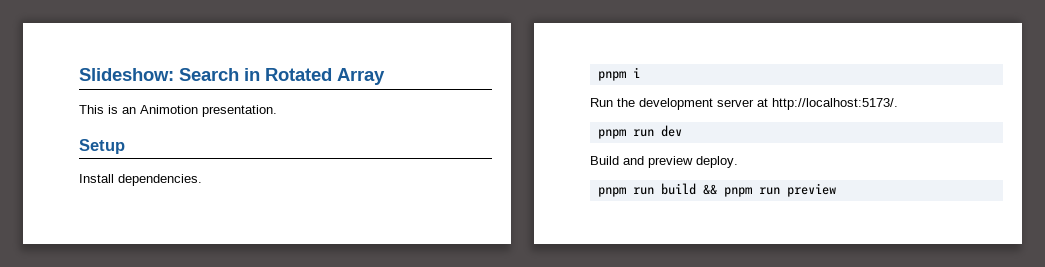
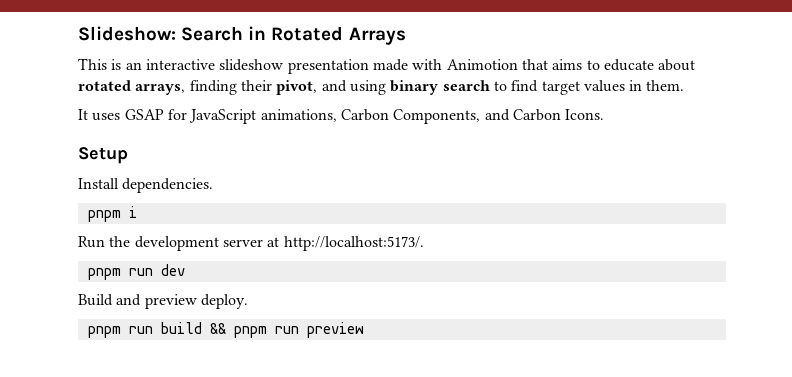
- Slideshow: Search in Rotated Array
+ Slideshow: Search in Rotated Arrays
- This is an Animotion presentation.
+ This is an interactive slideshow presentation made with Animotion that aims to educate about rotated arrays, finding their pivot, and using binary search to find target values in them.
+ It uses GSAP for JavaScript animations, Carbon Components, and Carbon Icons.

